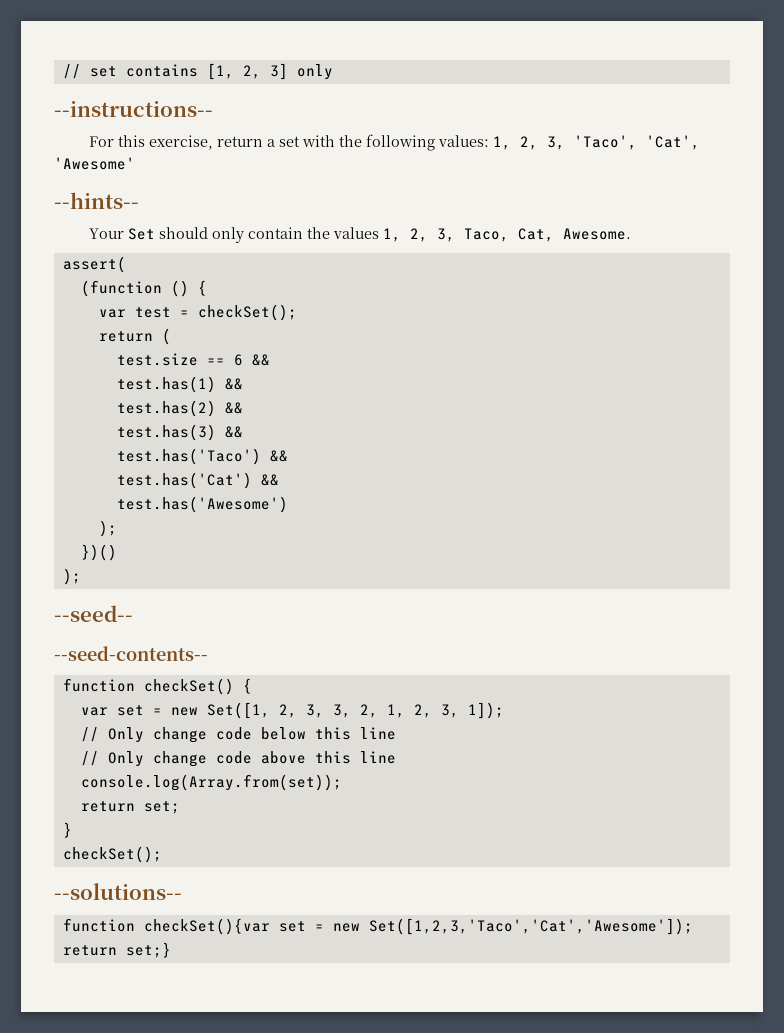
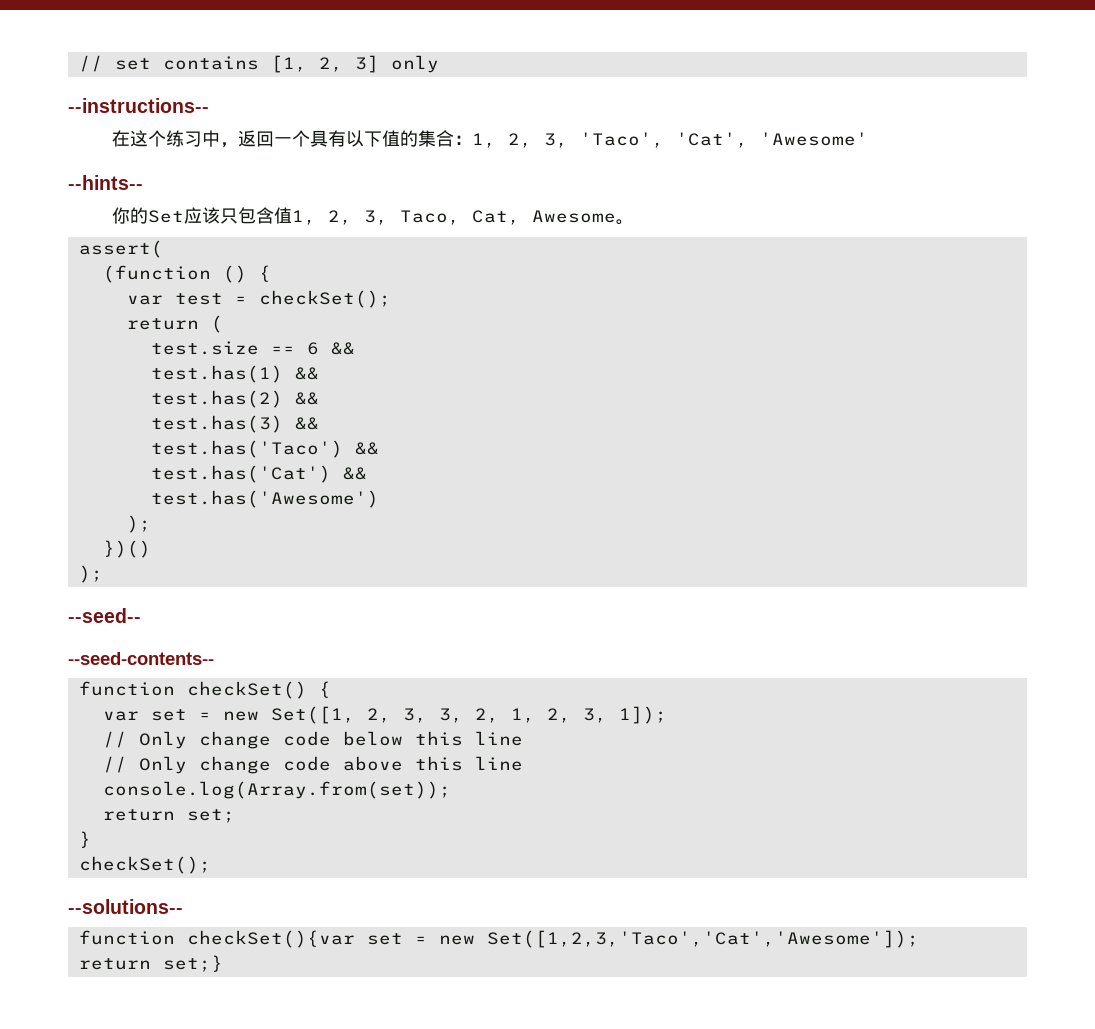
- For this exercise, return a set with the following values: 1, 2, 3, 'Taco', 'Cat', 'Awesome'
+ 在这个练习中，返回一个具有以下值的集合：1, 2, 3, 'Taco', 'Cat', 'Awesome'
- Your Set should only contain the values 1, 2, 3, Taco, Cat, Awesome.
+ 你的Set应该只包含值1, 2, 3, Taco, Cat, Awesome。

